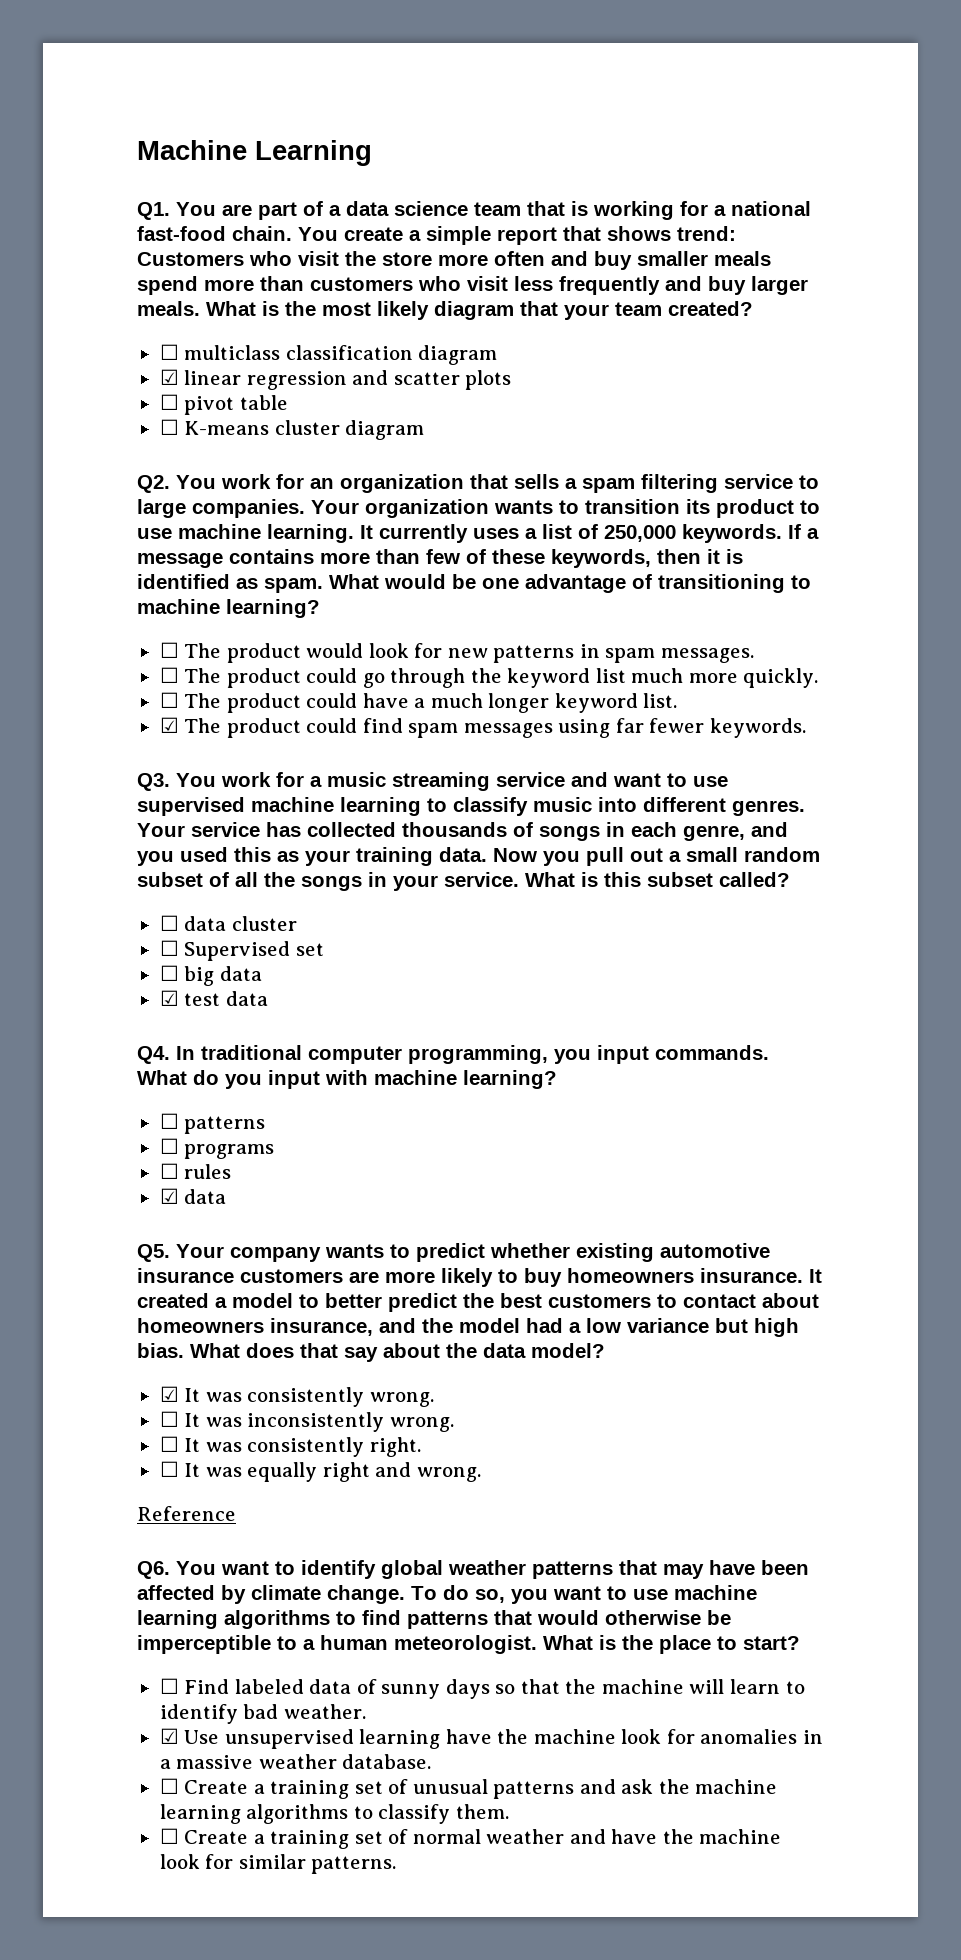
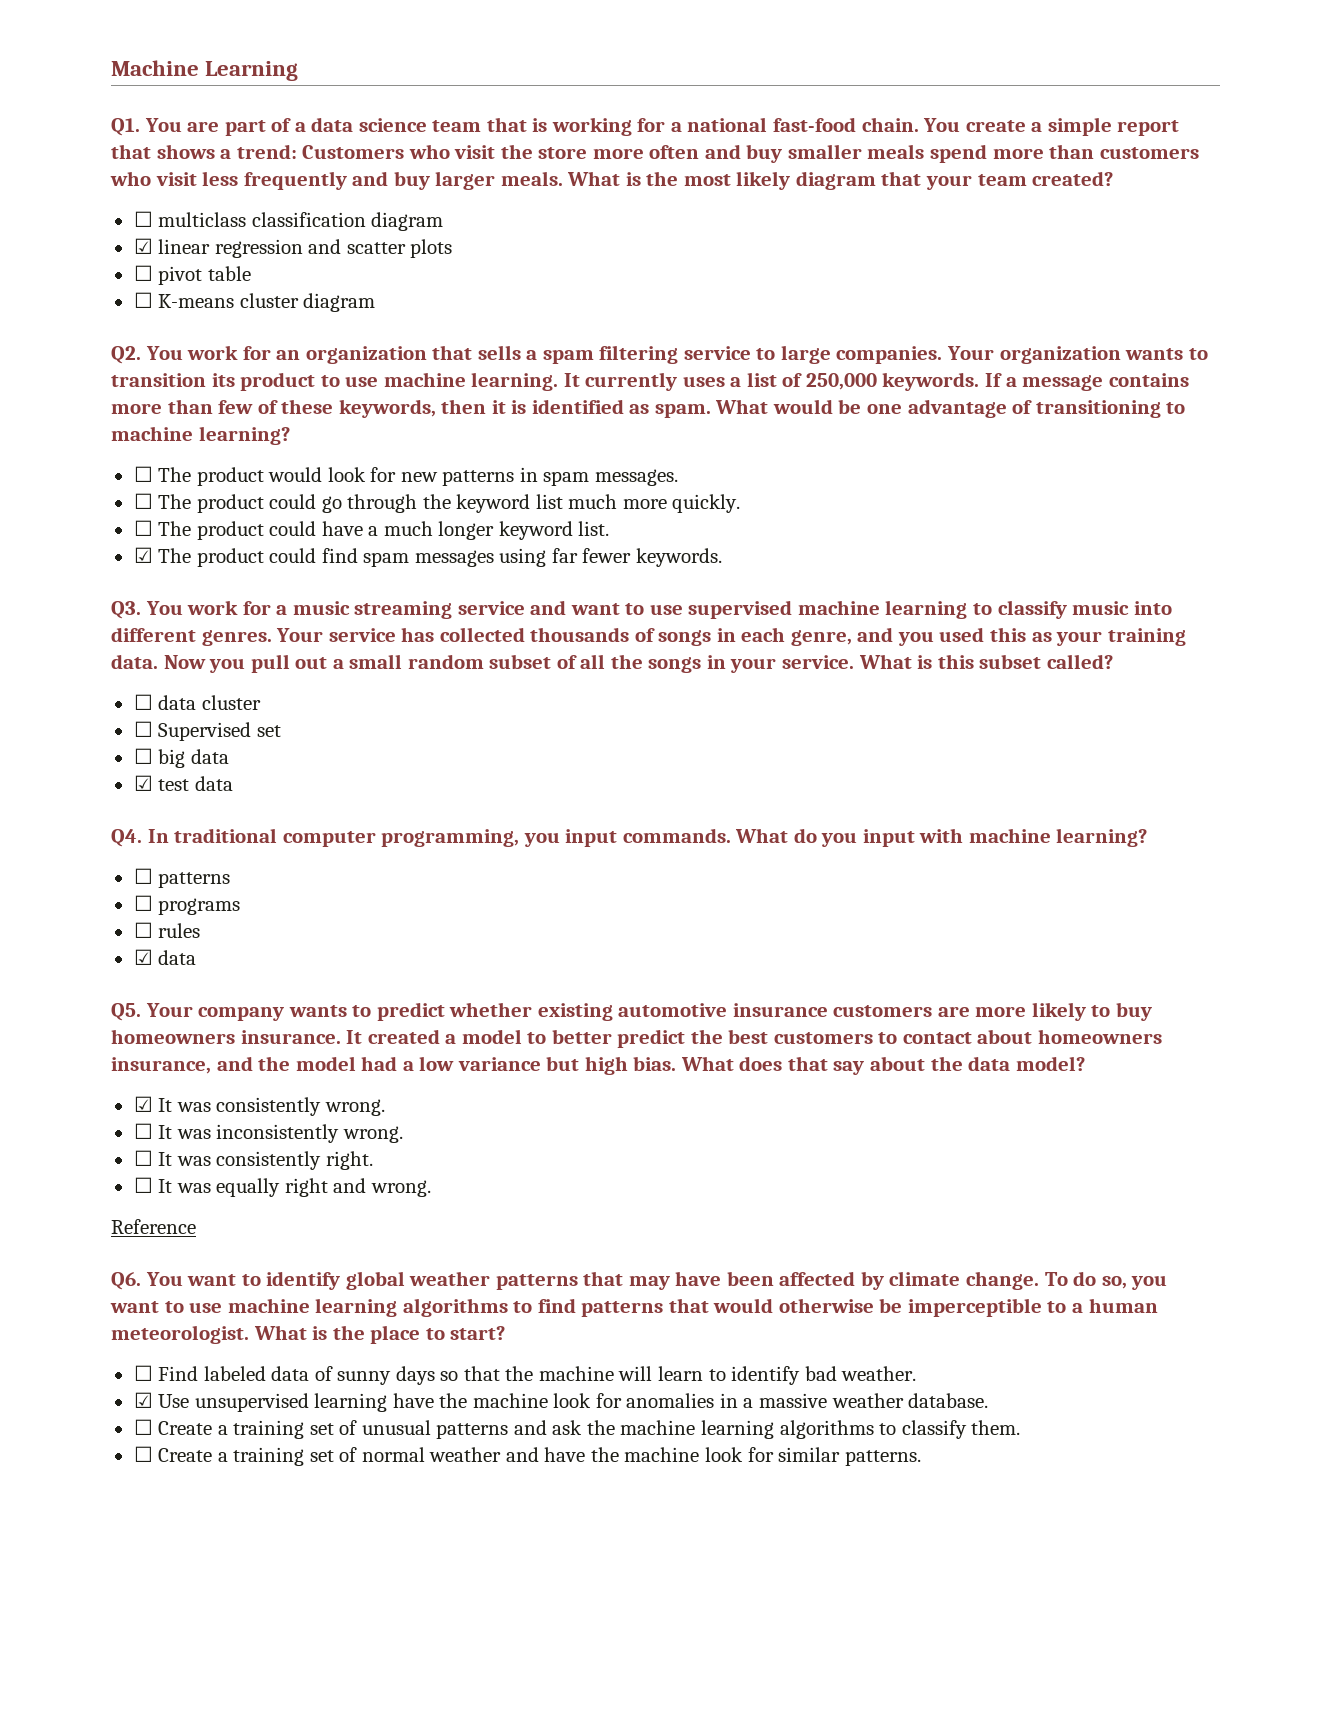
- You create a simple report that shows trend: Customers who visit the store more often and buy smaller meals spend more than customers who visit less frequently and buy larger meals.
+ You create a simple report that shows a trend: Customers who visit the store more often and buy smaller meals spend more than customers who visit less frequently and buy larger meals.

